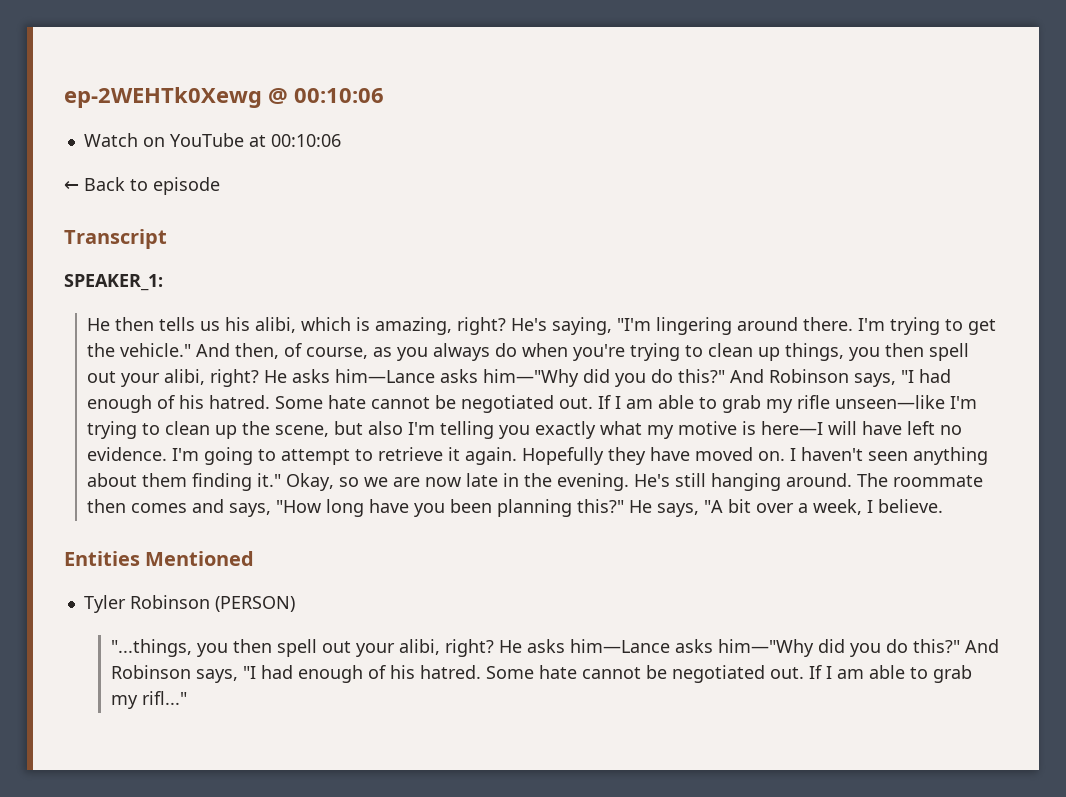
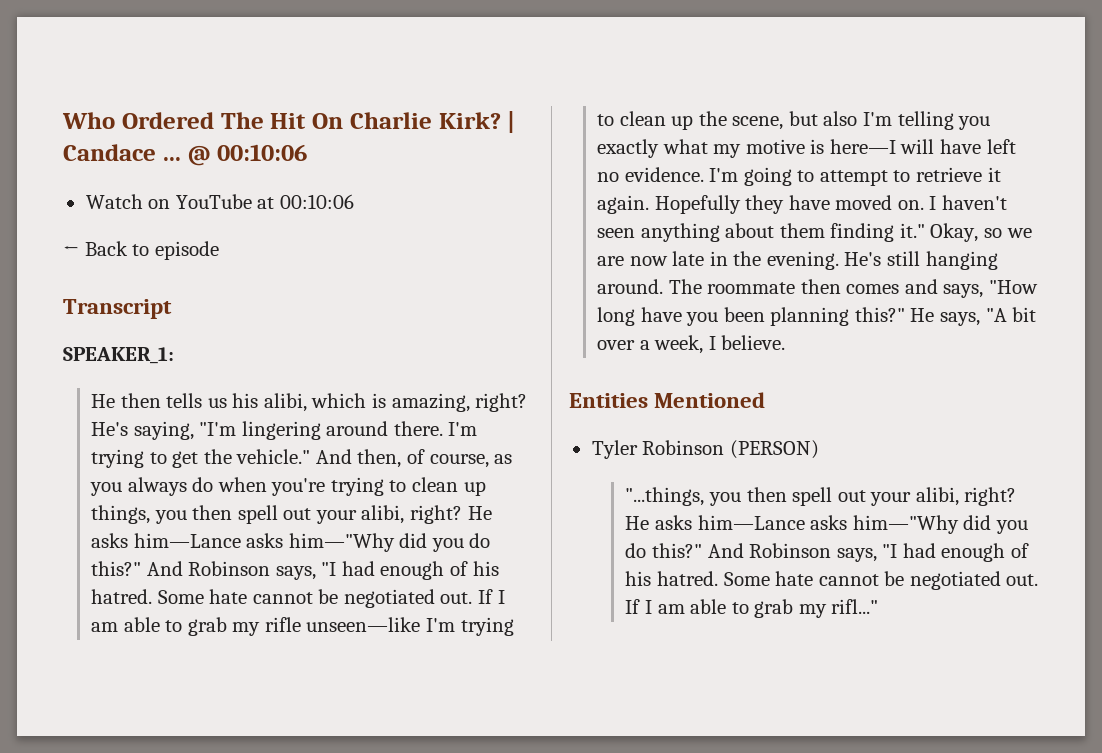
- ep-2WEHTk0Xewg @ 00:10:06
+ Who Ordered The Hit On Charlie Kirk? | Candace ... @ 00:10:06

